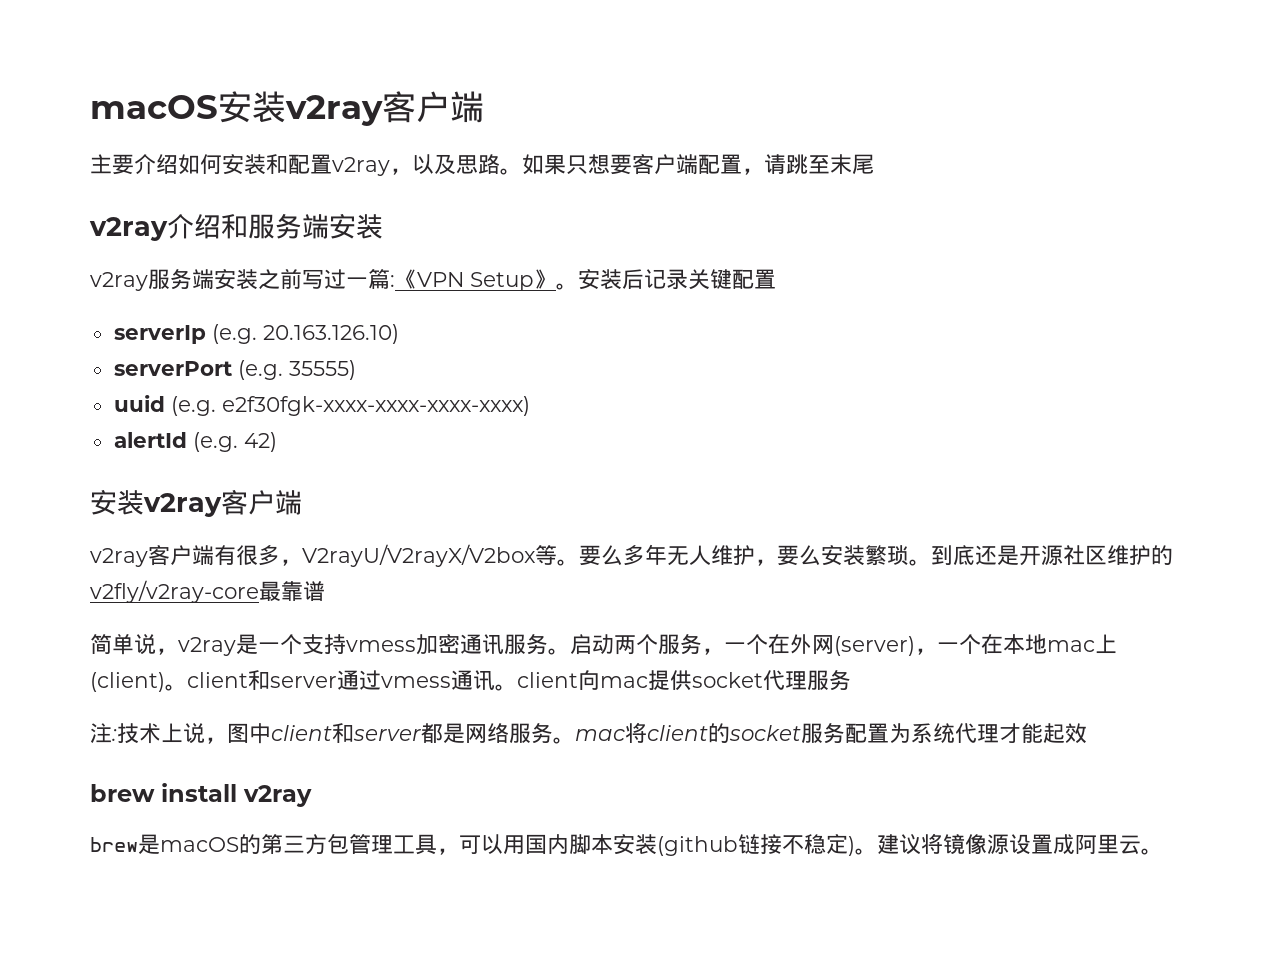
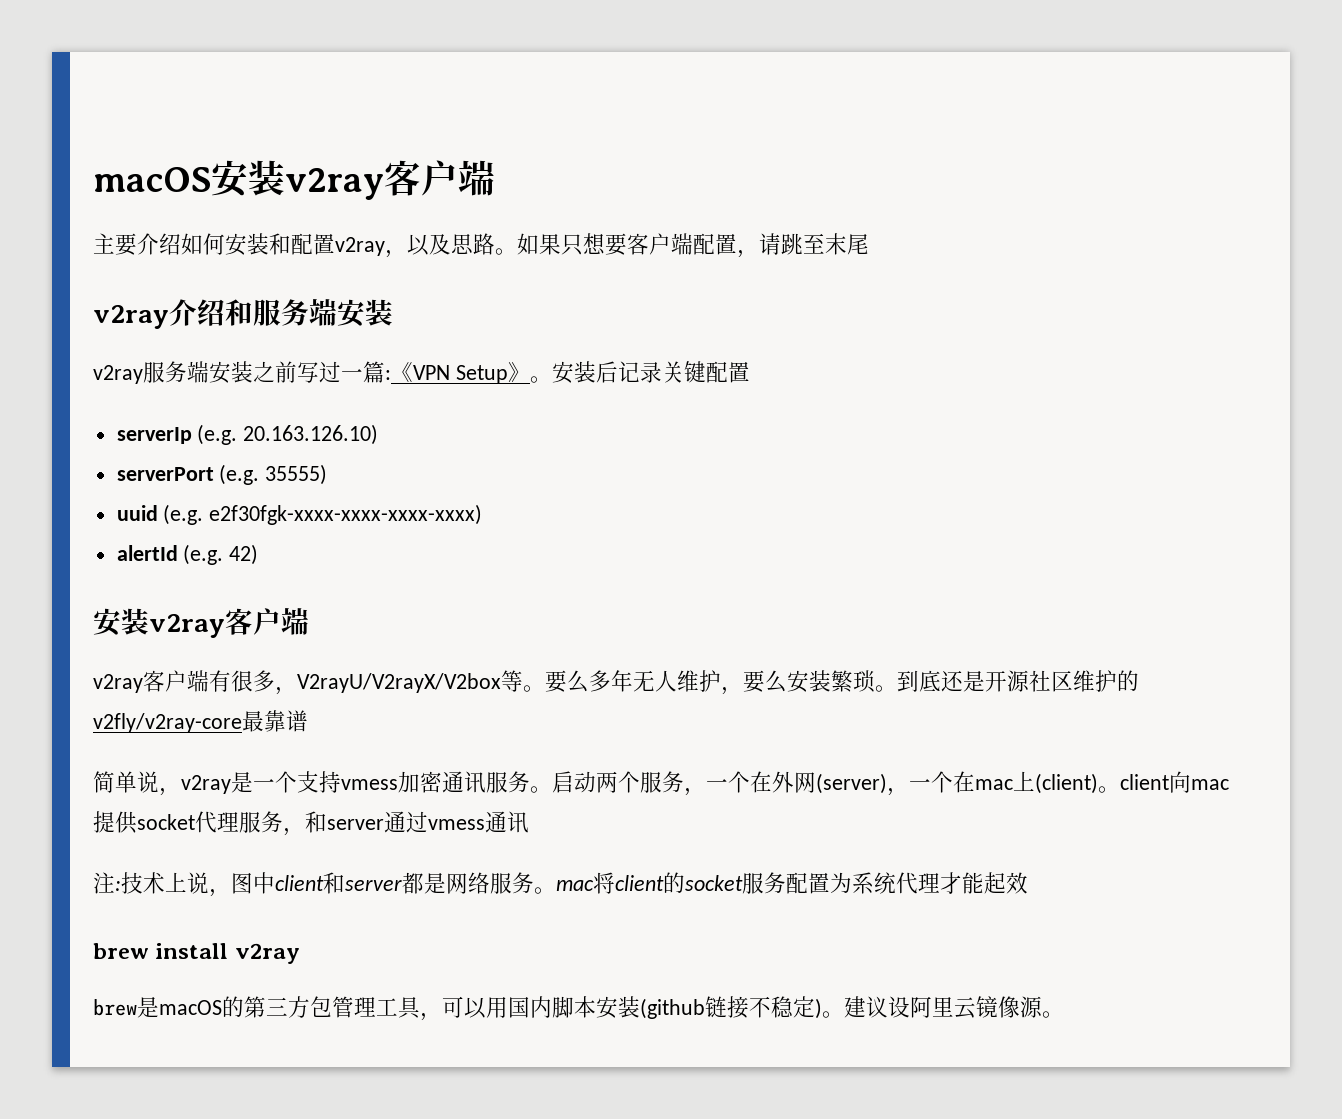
- 启动两个服务，一个在外网(server)，一个在本地mac上(client)。client和server通过vmess通讯。client向mac提供socket代理服务
+ 启动两个服务，一个在外网(server)，一个在mac上(client)。client向mac提供socket代理服务，和server通过vmess通讯
- 建议将镜像源设置成阿里云。
+ 建议设阿里云镜像源。

